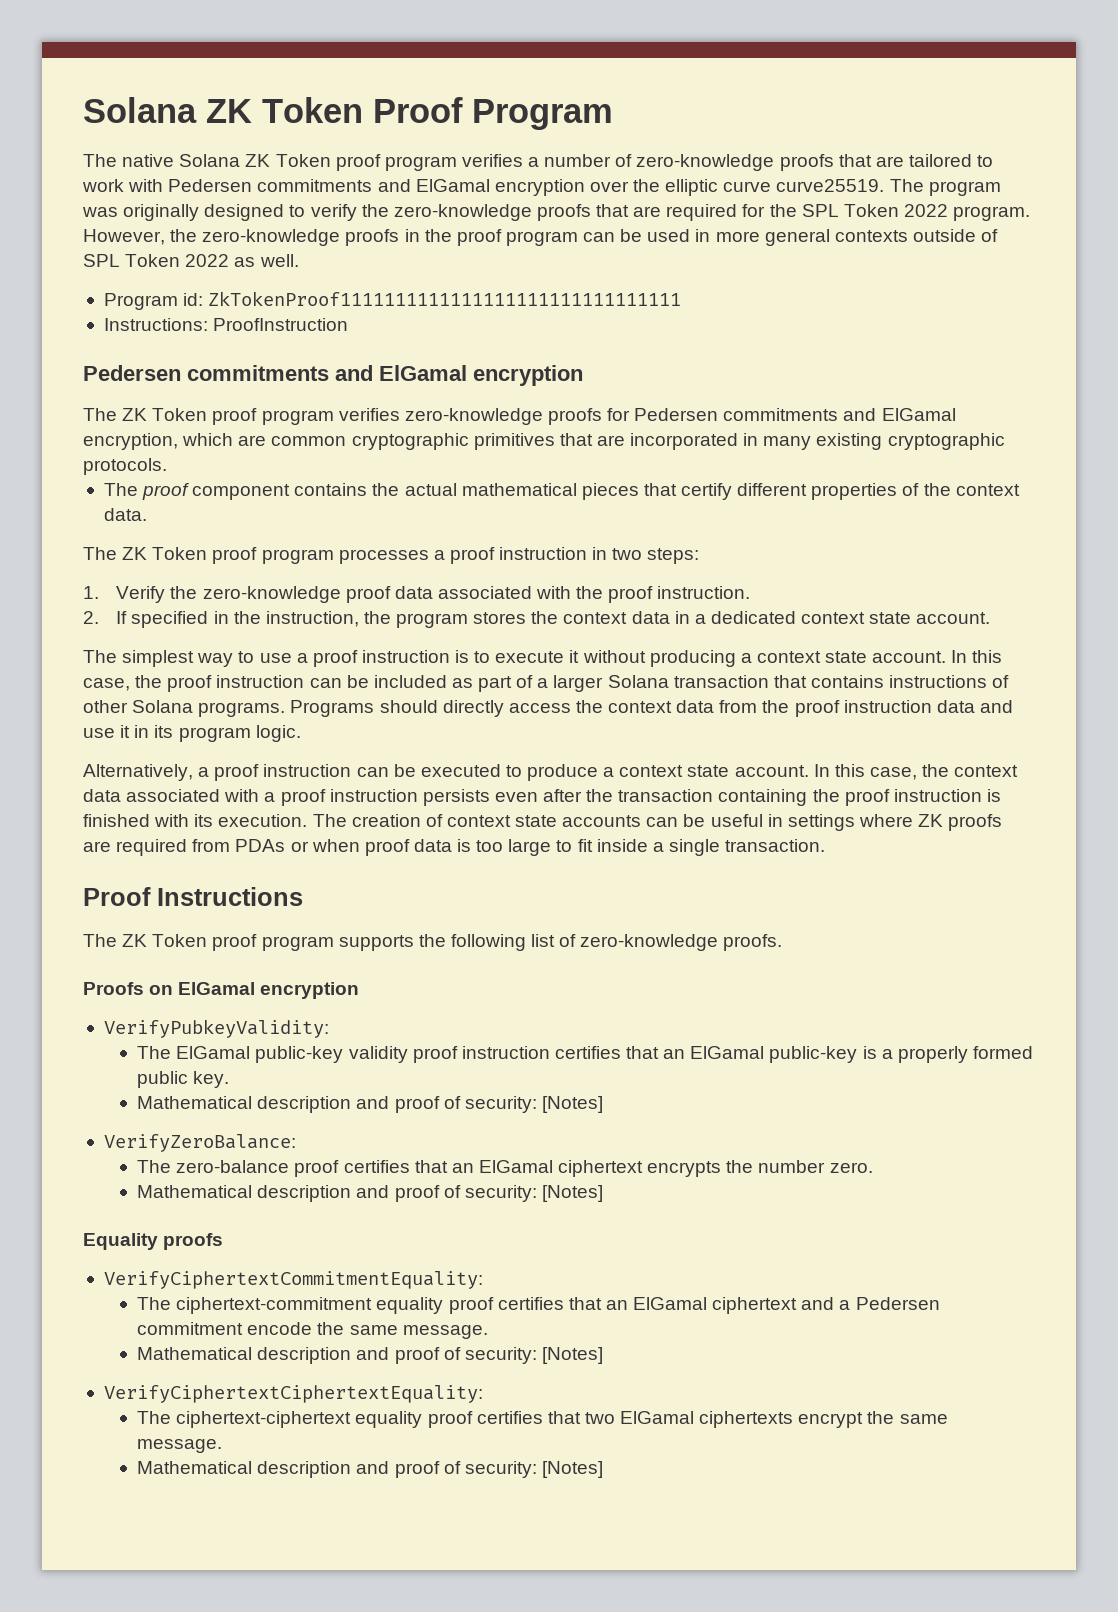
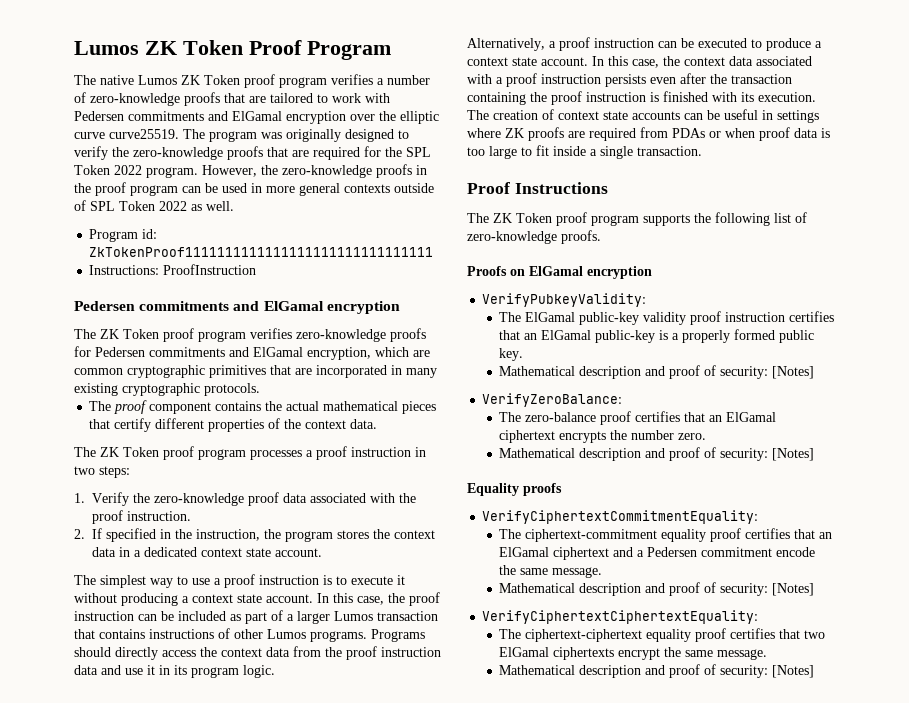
- Solana ZK Token Proof Program
+ Lumos ZK Token Proof Program
- The native Solana ZK Token proof program verifies a number of zero-knowledge proofs that are tailored to work with Pedersen commitments and ElGamal encryption over the elliptic curve curve25519.
+ The native Lumos ZK Token proof program verifies a number of zero-knowledge proofs that are tailored to work with Pedersen commitments and ElGamal encryption over the elliptic curve curve25519.
- In this case, the proof instruction can be included as part of a larger Solana transaction that contains instructions of other Solana programs.
+ In this case, the proof instruction can be included as part of a larger Lumos transaction that contains instructions of other Lumos programs.

